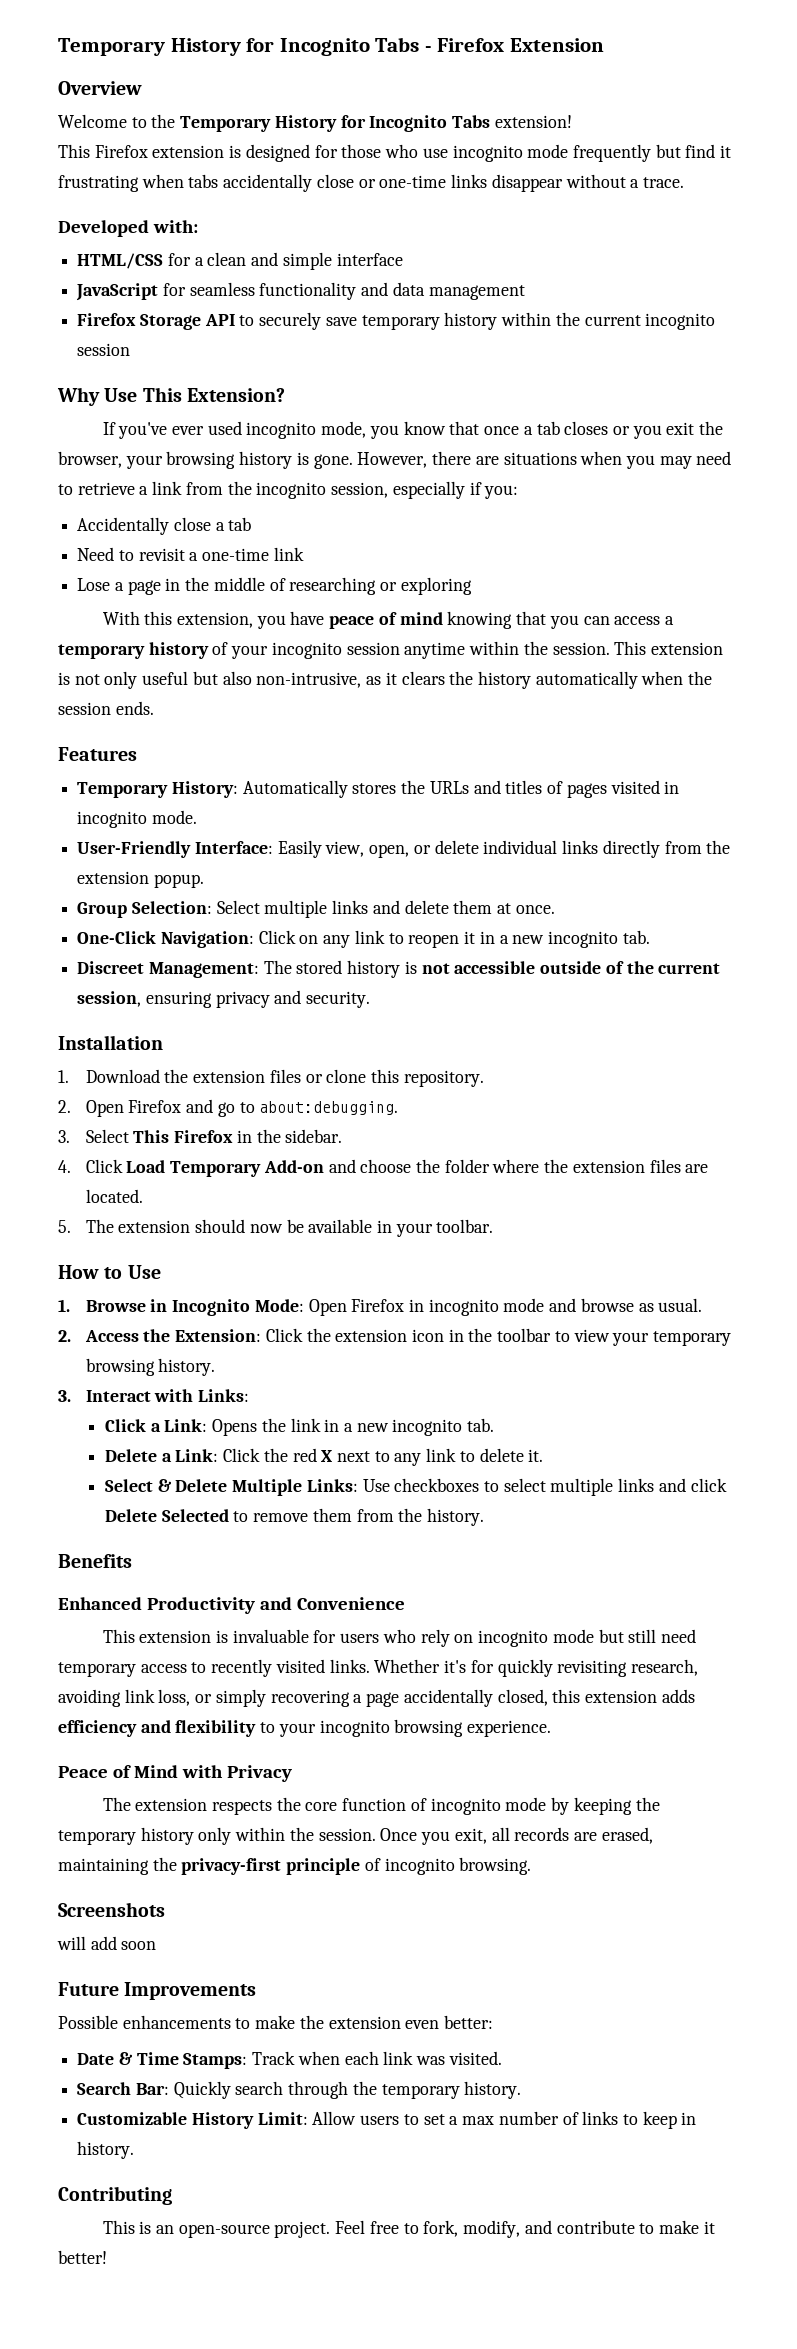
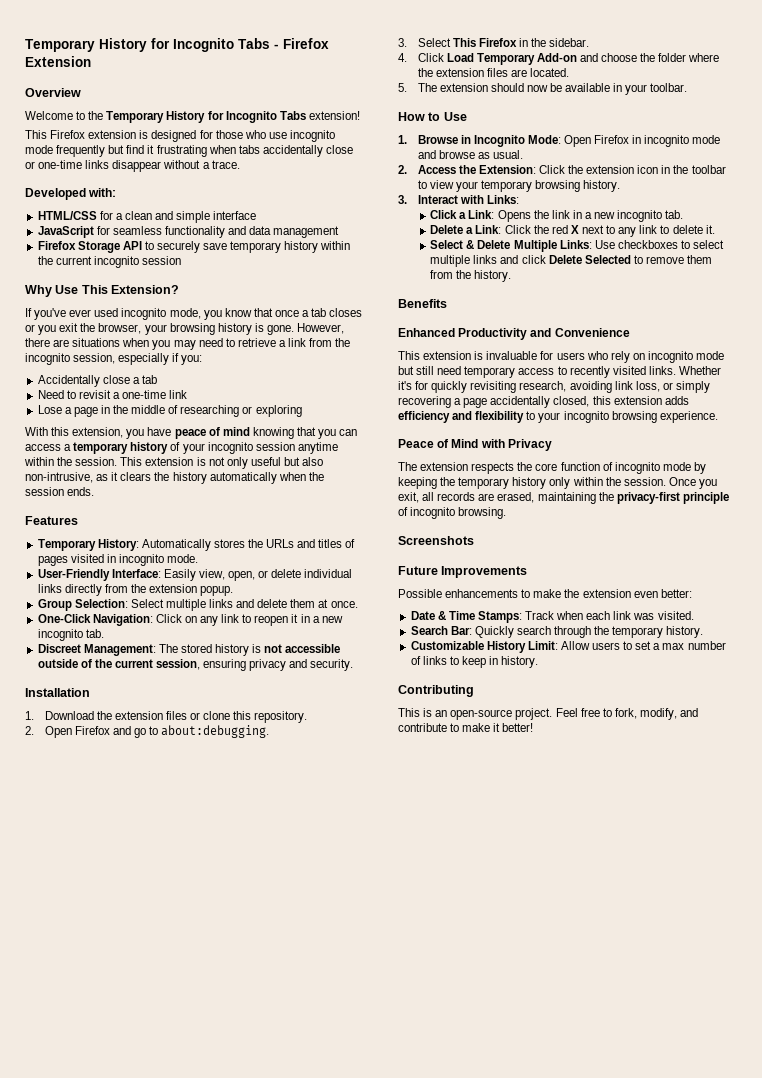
- will add soon

